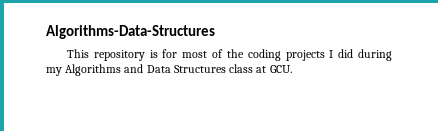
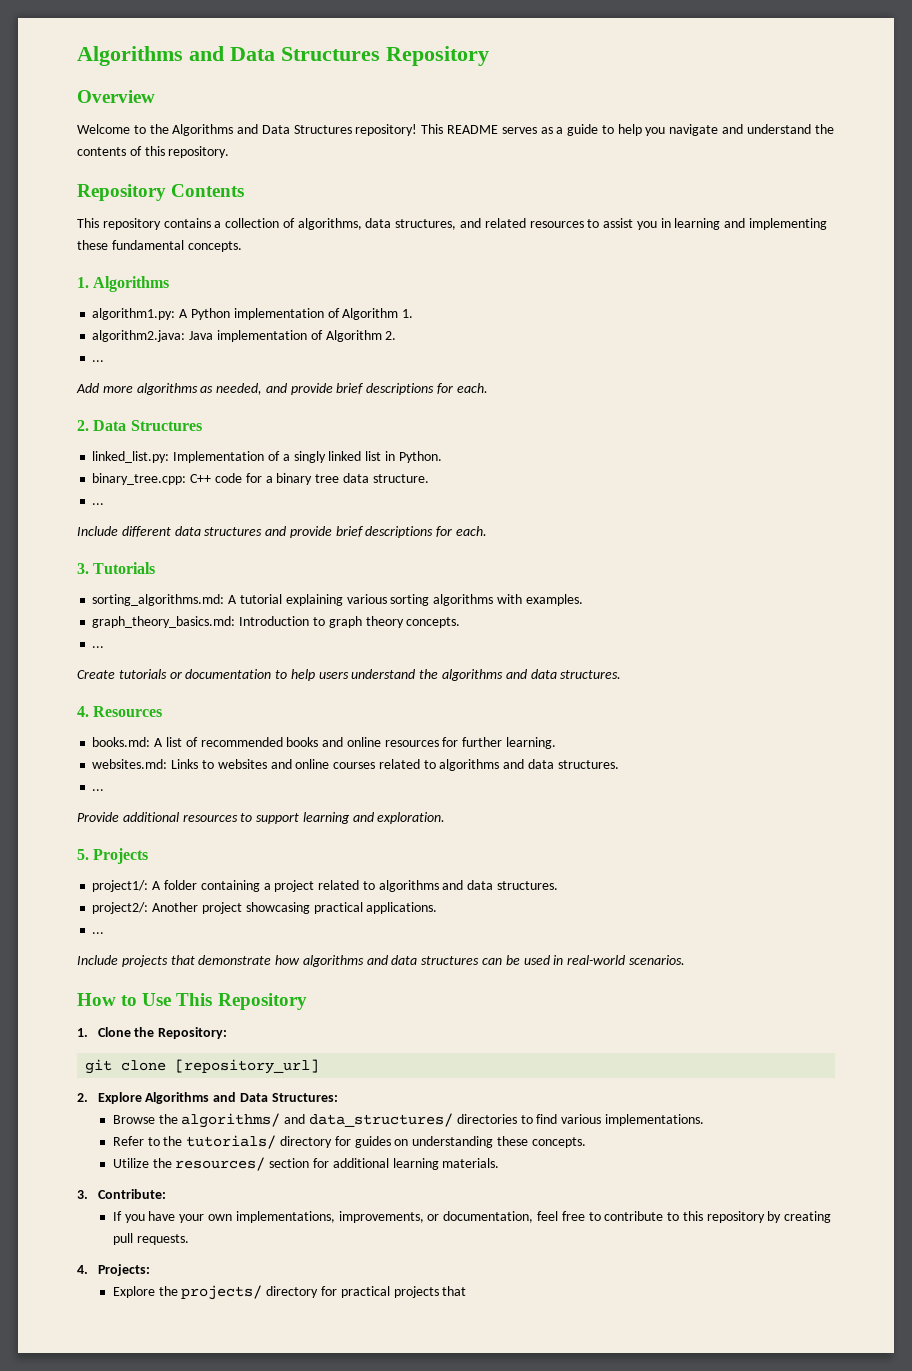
- Algorithms-Data-Structures
- This repository is for most of the coding projects I did during my Algorithms and Data Structures class at GCU.
+ Algorithms and Data Structures Repository
+ Overview
+ Welcome to the Algorithms and Data Structures repository! This README serves as a guide to help you navigate and understand the contents of this repository.
+ Repository Contents
+ This repository contains a collection of algorithms, data structures, and related resources to assist you in learning and implementing these fundamental concepts.
+ 1. Algorithms
+ algorithm1.py: A Python implementation of Algorithm 1.
+ algorithm2.java: Java implementation of Algorithm 2.
+ ...
+ Add more algorithms as needed, and provide brief descriptions for each.
+ 2. Data Structures
+ linked_list.py: Implementation of a singly linked list in Python.
+ binary_tree.cpp: C++ code for a binary tree data structure.
+ ...
+ Include different data structures and provide brief descriptions for each.
+ 3. Tutorials
+ sorting_algorithms.md: A tutorial explaining various sorting algorithms with examples.
+ graph_theory_basics.md: Introduction to graph theory concepts.
+ ...
+ Create tutorials or documentation to help users understand the algorithms and data structures.
+ 4. Resources
+ books.md: A list of recommended books and online resources for further learning.
+ websites.md: Links to websites and online courses related to algorithms and data structures.
+ ...
+ Provide additional resources to support learning and exploration.
+ 5. Projects
+ project1/: A folder containing a project related to algorithms and data structures.
+ project2/: Another project showcasing practical applications.
+ ...
+ Include projects that demonstrate how algorithms and data structures can be used in real-world scenarios.
+ How to Use This Repository
+ 1. Clone the Repository:
+ git clone [repository_url]
+ 2. Explore Algorithms and Data Structures:
+ Browse the algorithms/ and data_structures/ directories to find various implementations.
+ Refer to the tutorials/ directory for guides on understanding these concepts.
+ Utilize the resources/ section for additional learning materials.
+ 3. Contribute:
+ If you have your own implementations, improvements, or documentation, feel free to contribute to this repository by creating pull requests.
+ 4. Projects:
+ Explore the projects/ directory for practical projects that

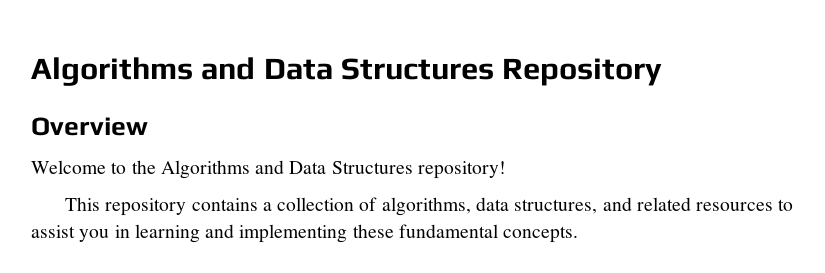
- This README serves as a guide to help you navigate and understand the contents of this repository.
- Repository Contents
- 1. Algorithms
- algorithm1.py: A Python implementation of Algorithm 1.
- algorithm2.java: Java implementation of Algorithm 2.
- ...
- Add more algorithms as needed, and provide brief descriptions for each.
- 2. Data Structures
- linked_list.py: Implementation of a singly linked list in Python.
- binary_tree.cpp: C++ code for a binary tree data structure.
- ...
- Include different data structures and provide brief descriptions for each.
- 3. Tutorials
- sorting_algorithms.md: A tutorial explaining various sorting algorithms with examples.
- graph_theory_basics.md: Introduction to graph theory concepts.
- ...
- Create tutorials or documentation to help users understand the algorithms and data structures.
- 4. Resources
- books.md: A list of recommended books and online resources for further learning.
- websites.md: Links to websites and online courses related to algorithms and data structures.
- ...
- Provide additional resources to support learning and exploration.
- 5. Projects
- project1/: A folder containing a project related to algorithms and data structures.
- project2/: Another project showcasing practical applications.
- ...
- Include projects that demonstrate how algorithms and data structures can be used in real-world scenarios.
- How to Use This Repository
- 1. Clone the Repository:
- git clone [repository_url]
- 2. Explore Algorithms and Data Structures:
- Browse the algorithms/ and data_structures/ directories to find various implementations.
- Refer to the tutorials/ directory for guides on understanding these concepts.
- Utilize the resources/ section for additional learning materials.
- 3. Contribute:
- If you have your own implementations, improvements, or documentation, feel free to contribute to this repository by creating pull requests.
- 4. Projects:
- Explore the projects/ directory for practical projects that

